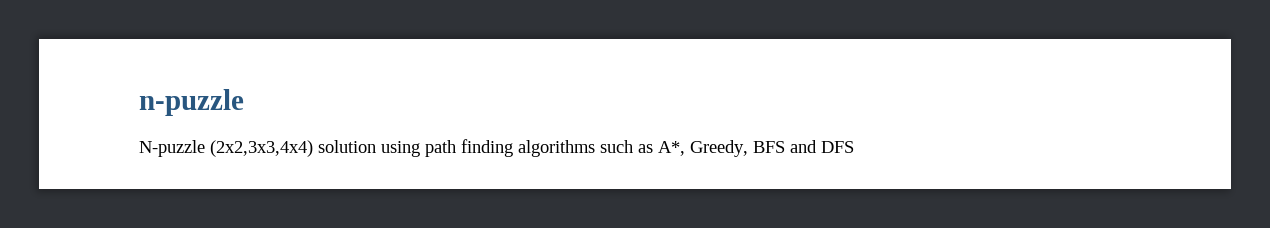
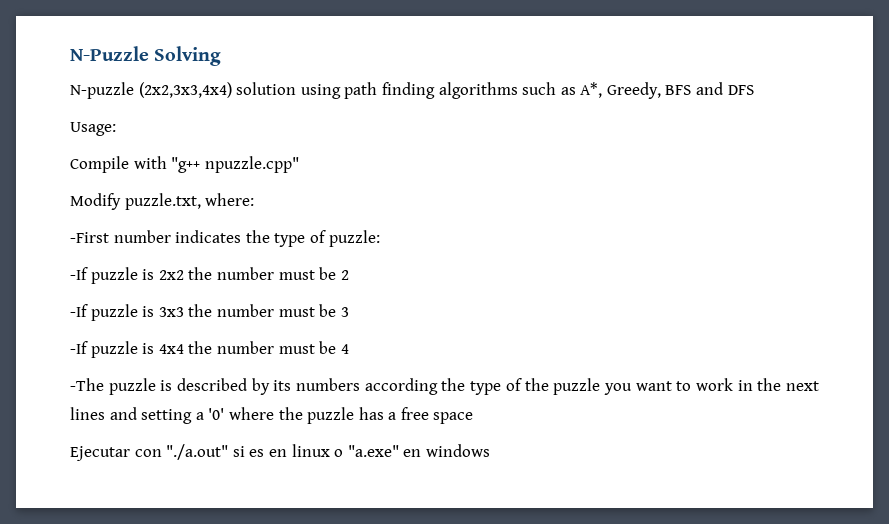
- n-puzzle
+ N-Puzzle Solving
+ Usage:
+ Compile with "g++ npuzzle.cpp"
+ Modify puzzle.txt, where:
+ -First number indicates the type of puzzle:
+ -If puzzle is 2x2 the number must be 2
+ -If puzzle is 3x3 the number must be 3
+ -If puzzle is 4x4 the number must be 4
+ -The puzzle is described by its numbers according the type of the puzzle you want to work in the next lines and setting a '0' where the puzzle has a free space
+ Ejecutar con "./a.out" si es en linux o "a.exe" en windows

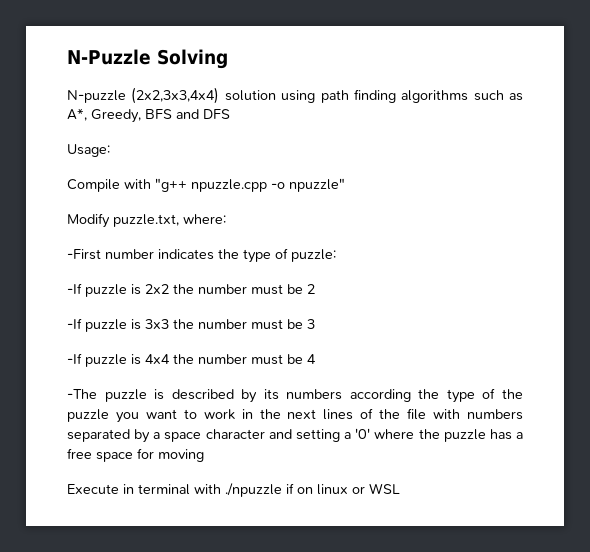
- Compile with "g++ npuzzle.cpp"
+ Compile with "g++ npuzzle.cpp -o npuzzle"
- -The puzzle is described by its numbers according the type of the puzzle you want to work in the next lines and setting a '0' where the puzzle has a free space
- Ejecutar con "./a.out" si es en linux o "a.exe" en windows
+ -The puzzle is described by its numbers according the type of the puzzle you want to work in the next lines of the file with numbers separated by a space character and setting a '0' where the puzzle has a free space for moving
+ Execute in terminal with ./npuzzle if on linux or WSL

